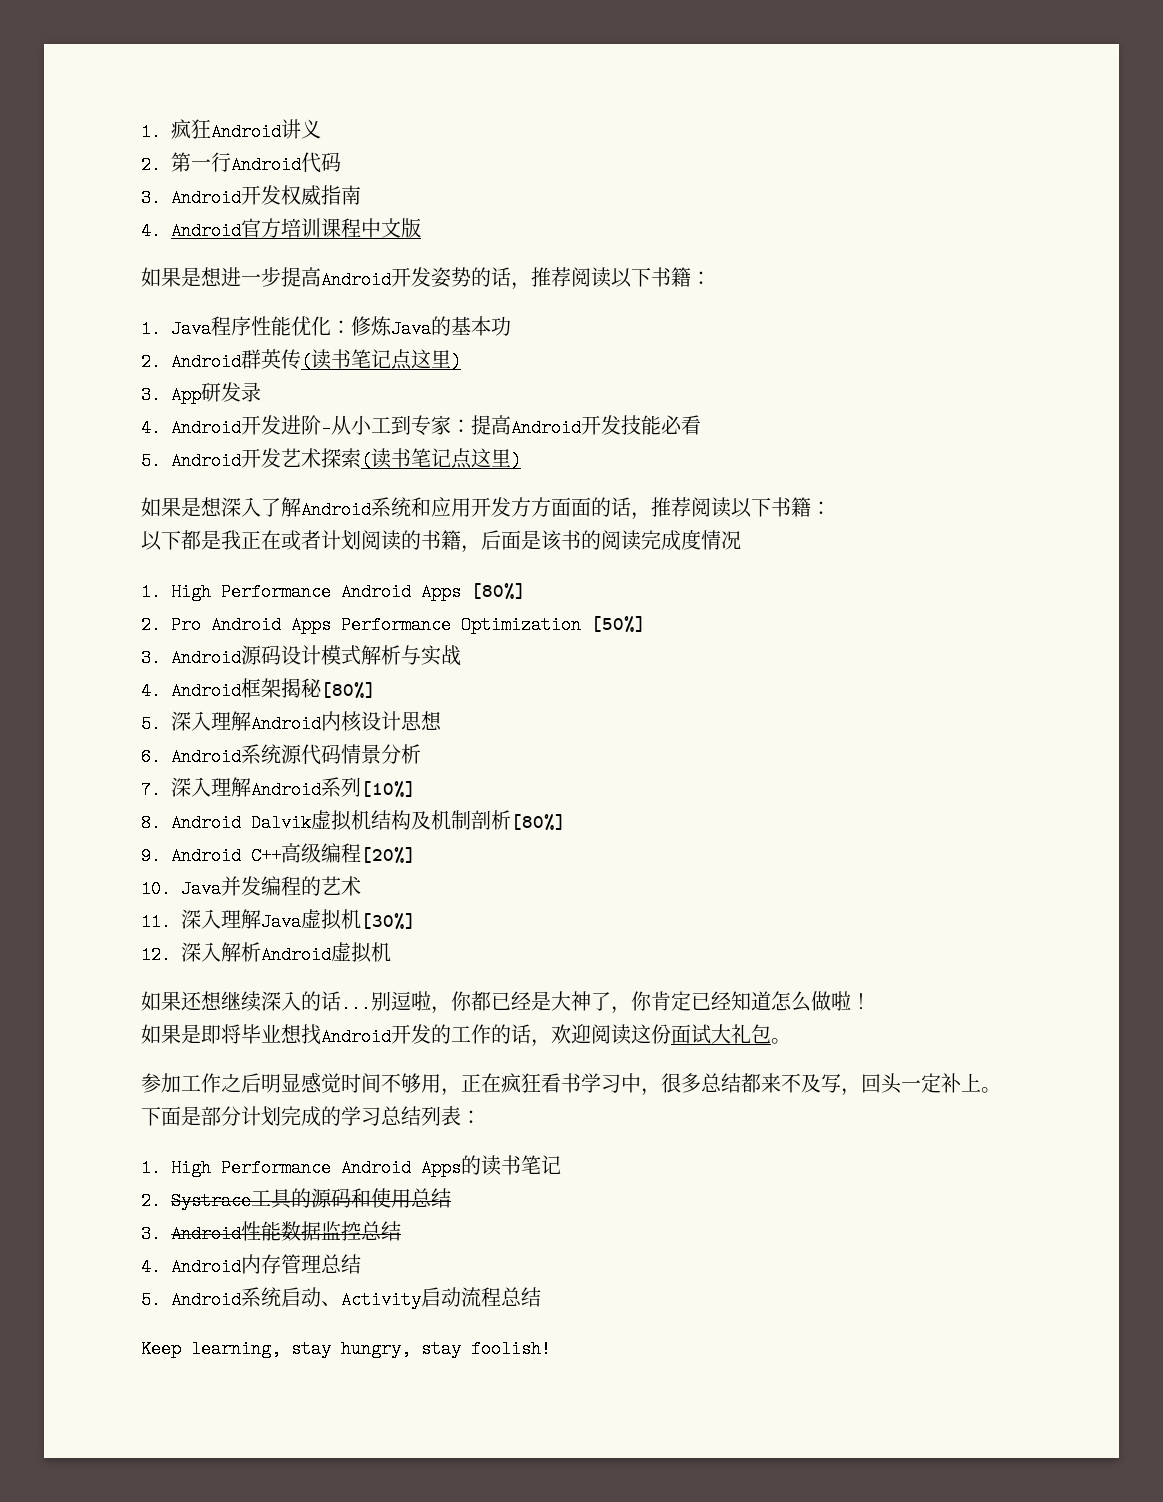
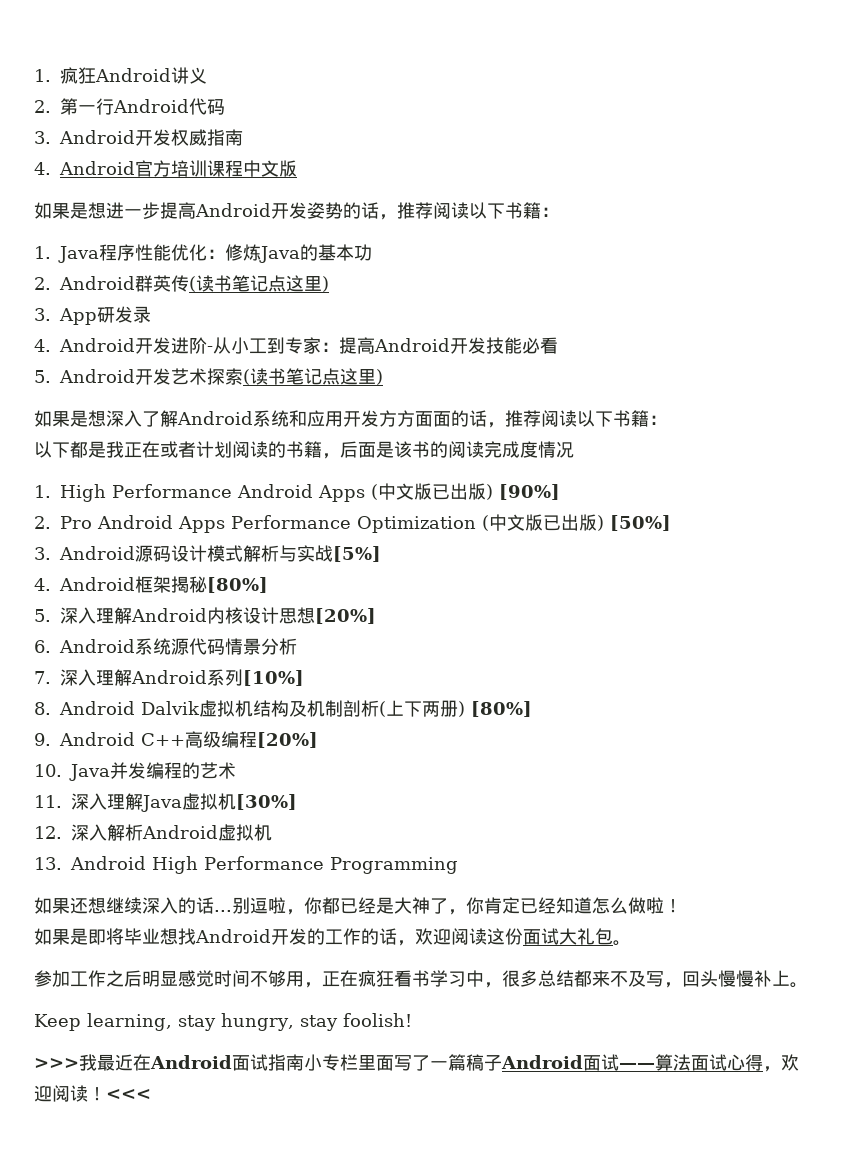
- 1. High Performance Android Apps [80%]
+ 1. High Performance Android Apps (中文版已出版) [90%]
- 2. Pro Android Apps Performance Optimization [50%]
+ 2. Pro Android Apps Performance Optimization (中文版已出版) [50%]
- 3. Android源码设计模式解析与实战
+ 3. Android源码设计模式解析与实战[5%]
- 5.深入理解Android内核设计思想
+ 5.深入理解Android内核设计思想[20%]
- 8. Android Dalvik虚拟机结构及机制剖析[80%]
+ 8. Android Dalvik虚拟机结构及机制剖析(上下两册) [80%]
+ 13. Android High Performance Programming
- 参加工作之后明显感觉时间不够用，正在疯狂看书学习中，很多总结都来不及写，回头一定补上。
+ 参加工作之后明显感觉时间不够用，正在疯狂看书学习中，很多总结都来不及写，回头慢慢补上。
- 下面是部分计划完成的学习总结列表：
- 1. High Performance Android Apps的读书笔记
- 2. Systrace工具的源码和使用总结
- 3. Android性能数据监控总结
- 4. Android内存管理总结
- 5. Android系统启动、Activity启动流程总结
+ >>>我最近在Android面试指南小专栏里面写了一篇稿子Android面试——算法面试心得，欢迎阅读！<<<

